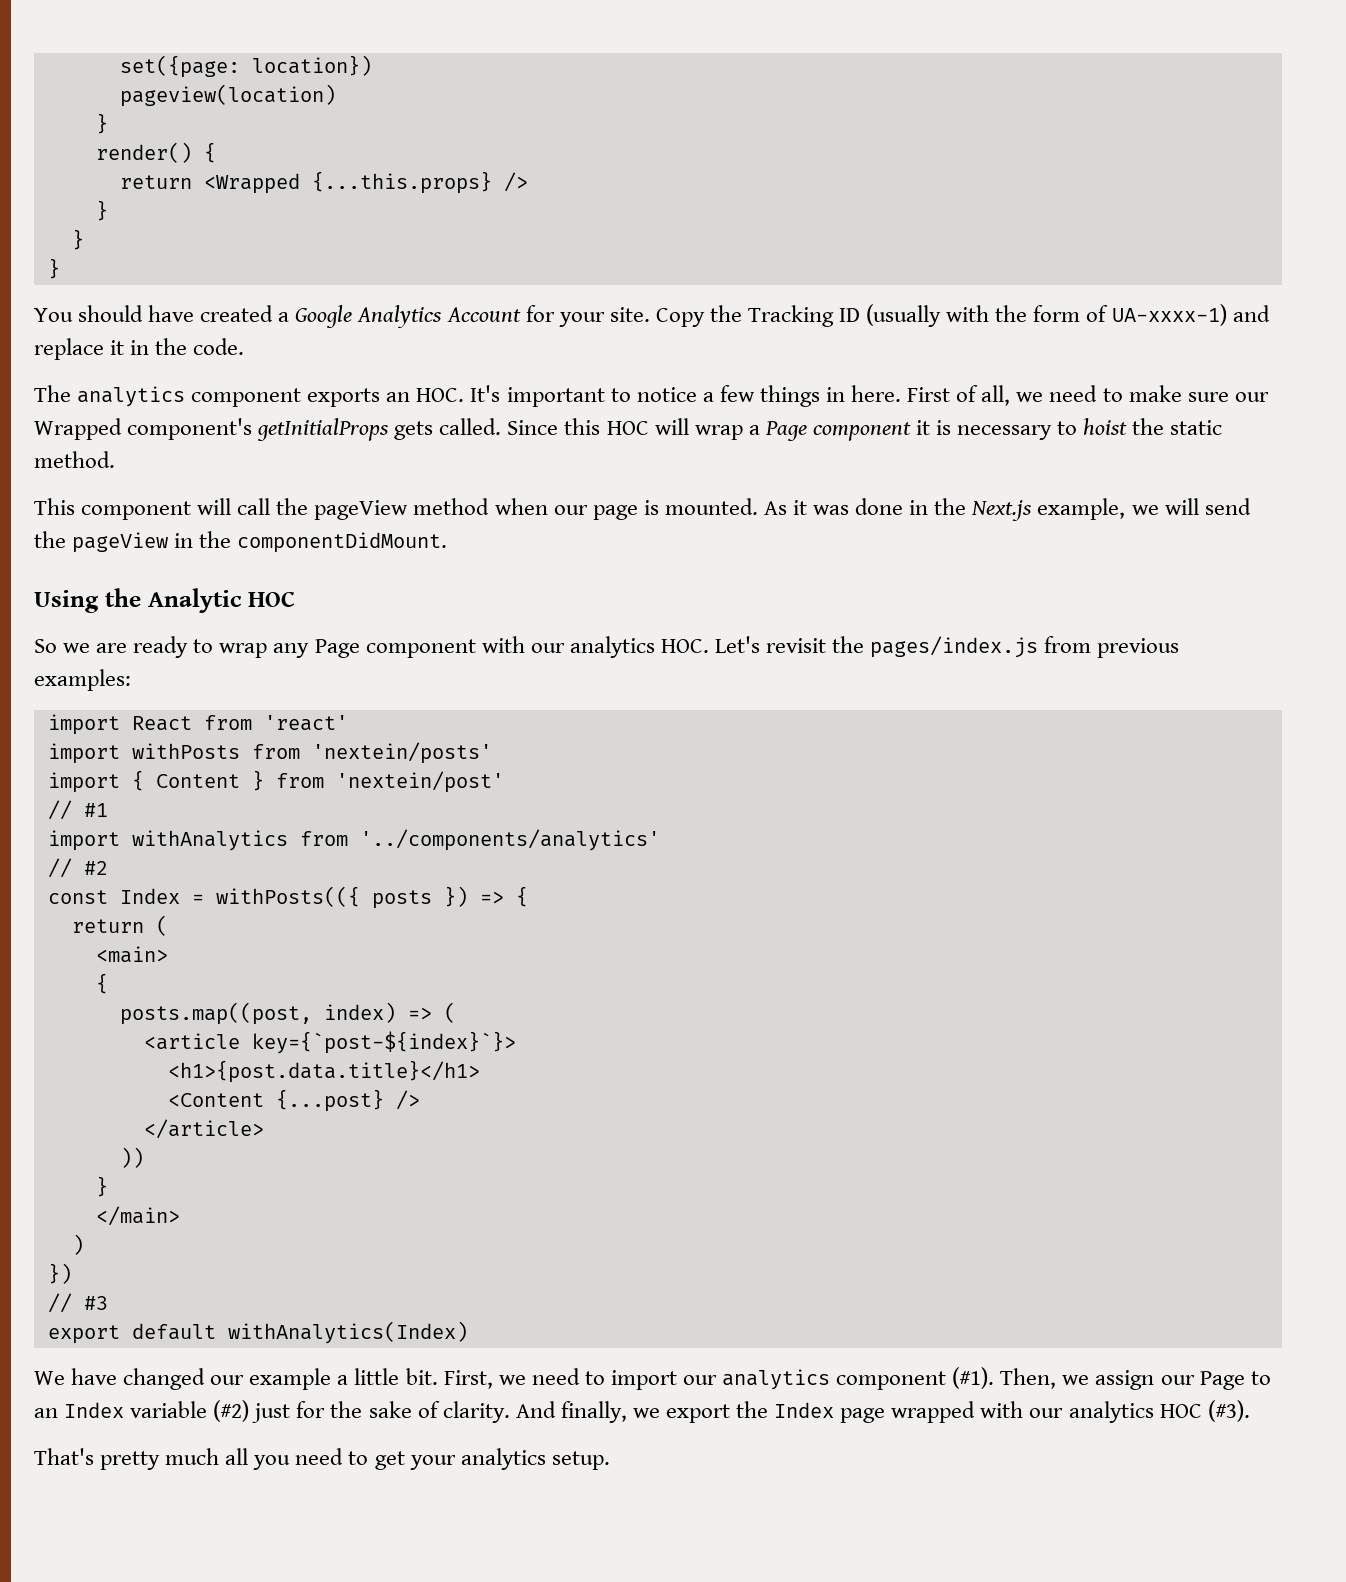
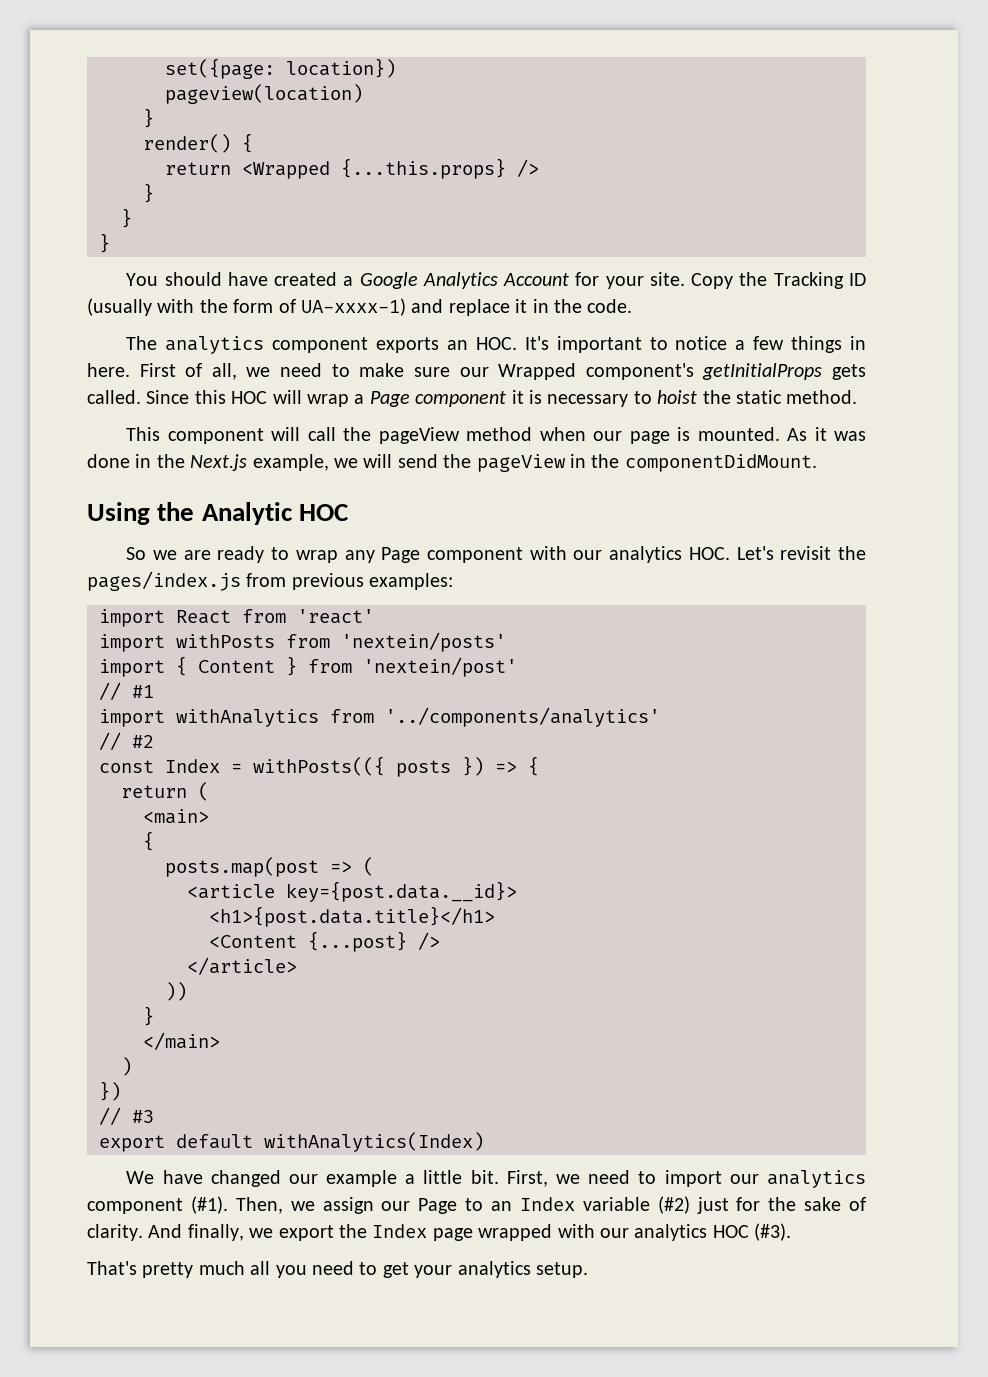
- posts.map((post, index) => (
+ posts.map(post => (
- <article key={`post-${index}`}>
+ <article key={post.data.__id}>

